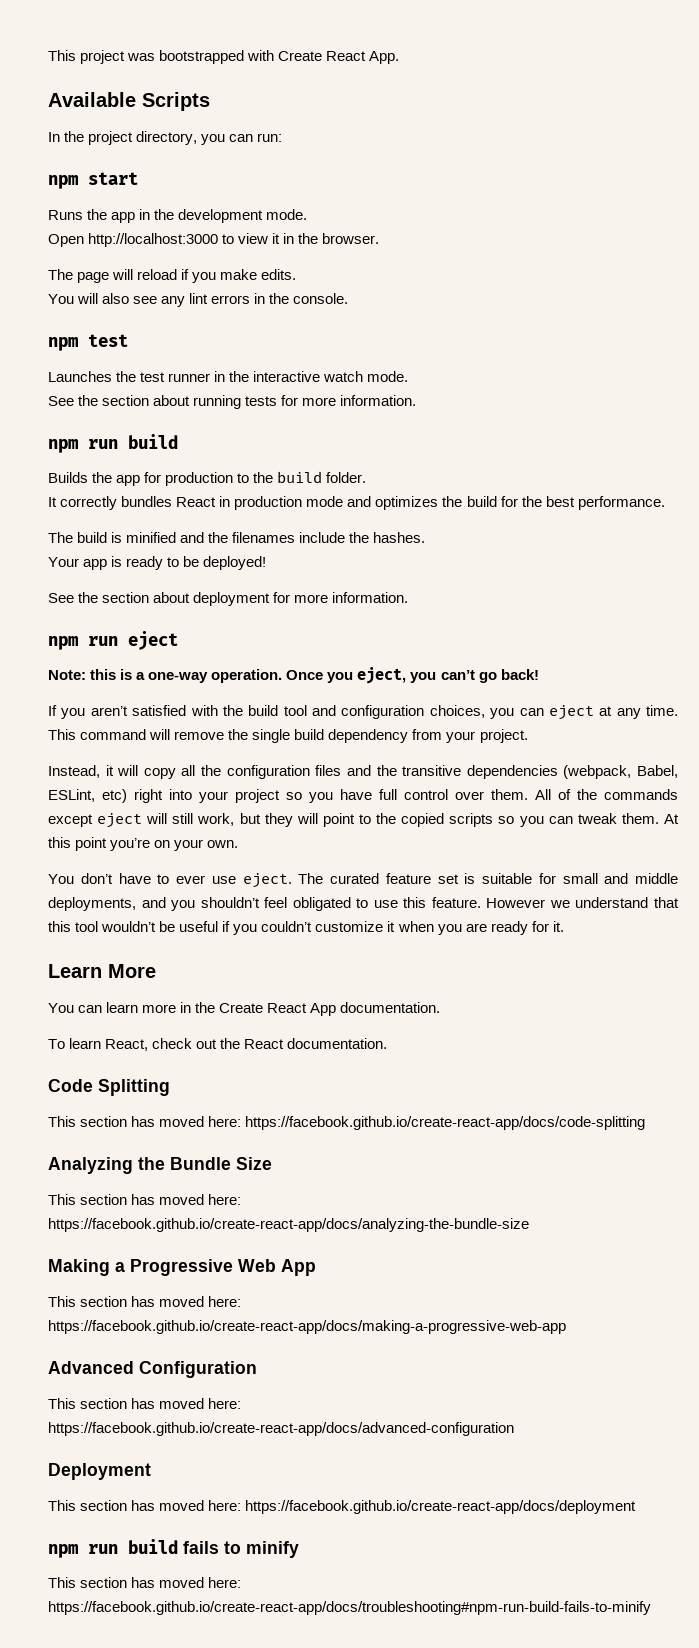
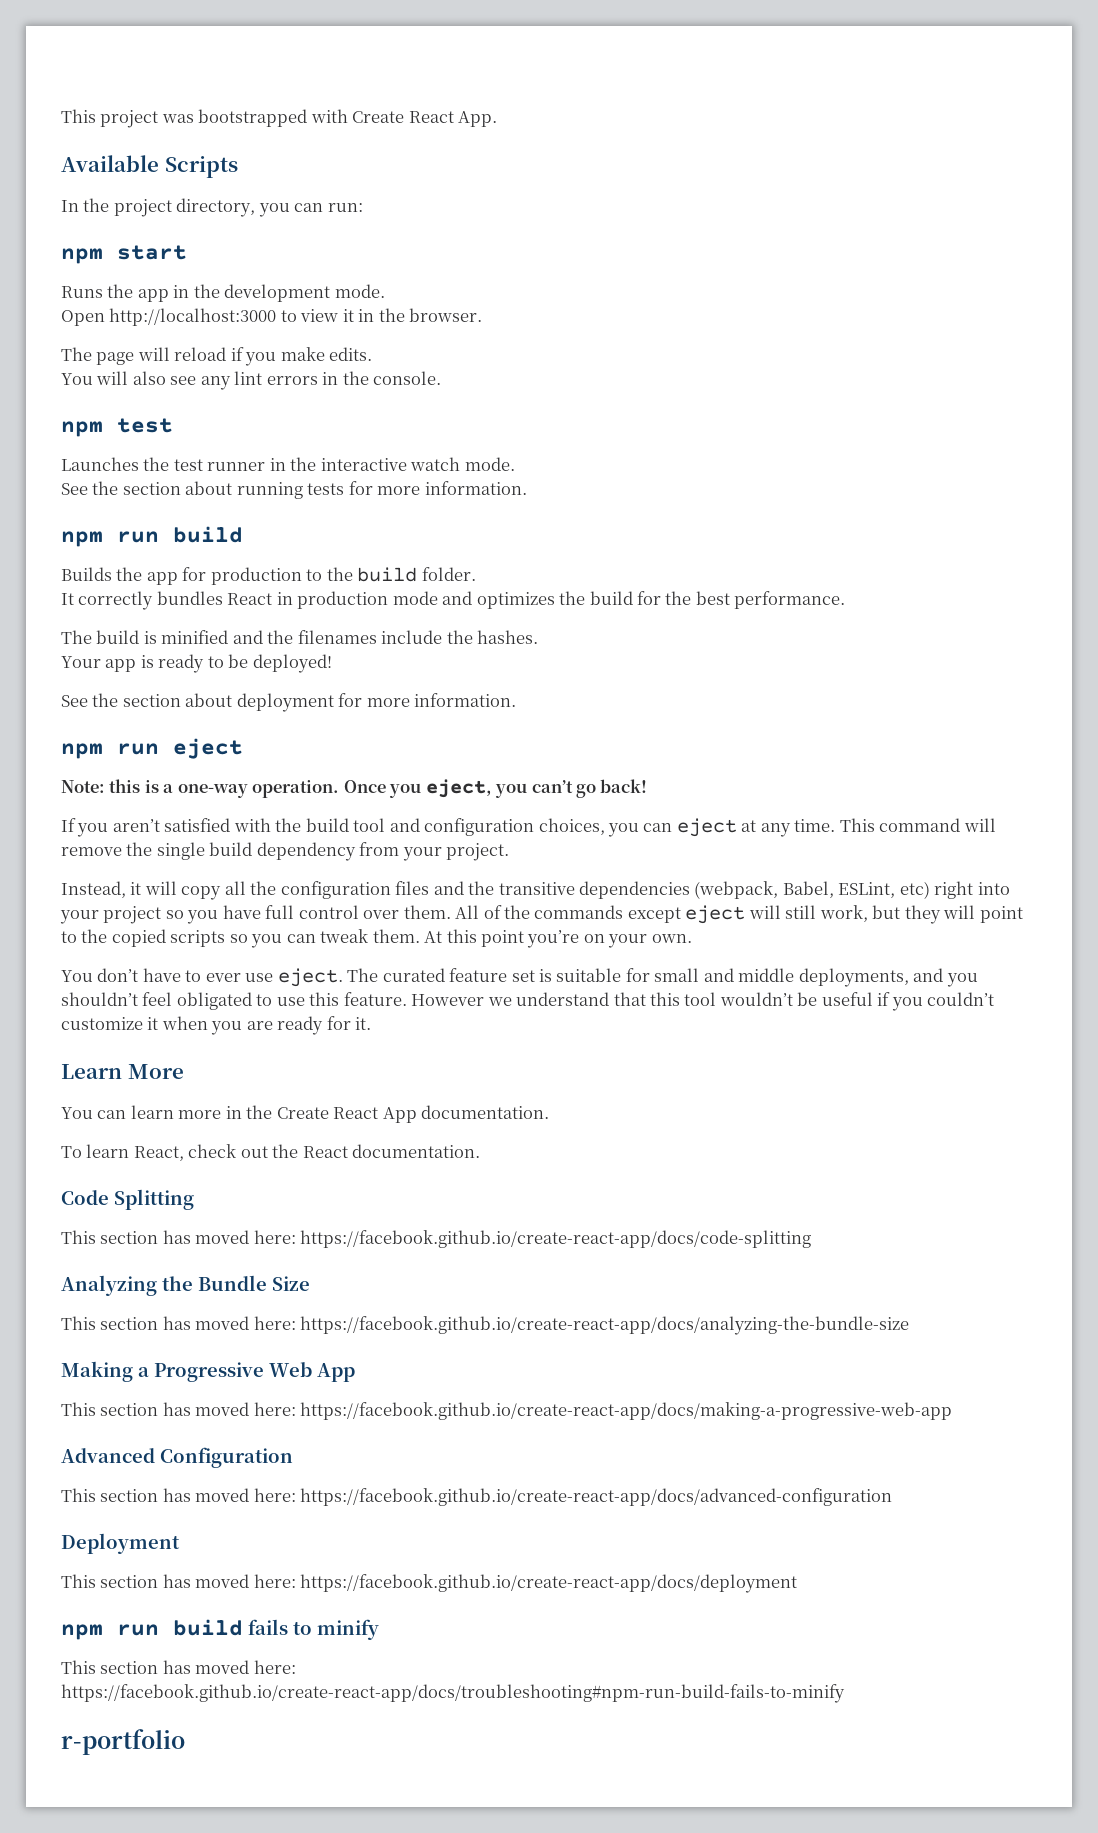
+ r-portfolio

